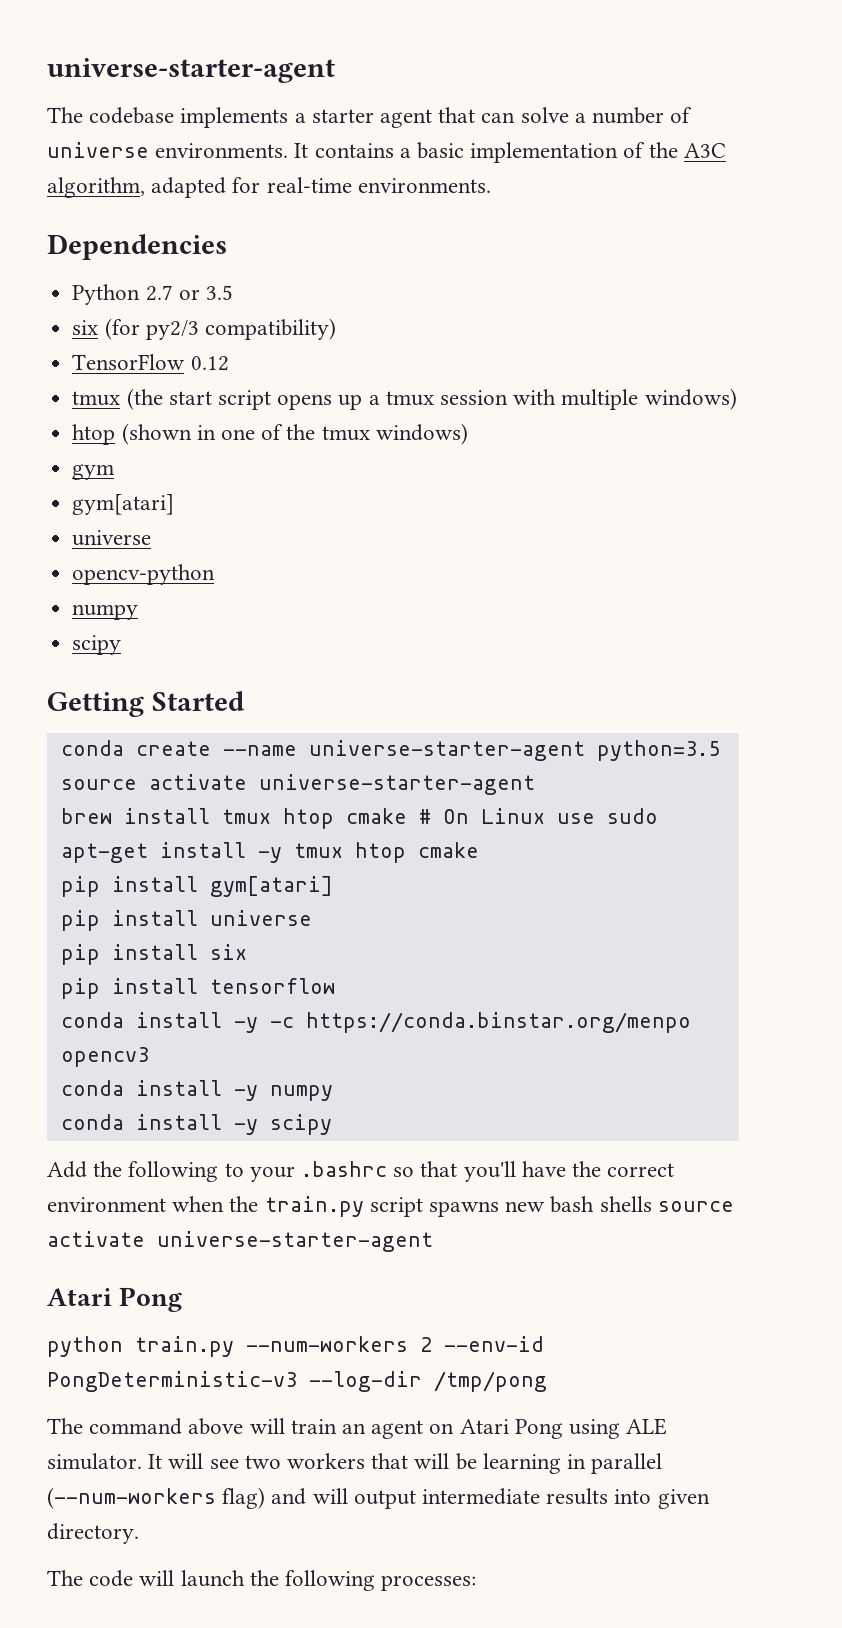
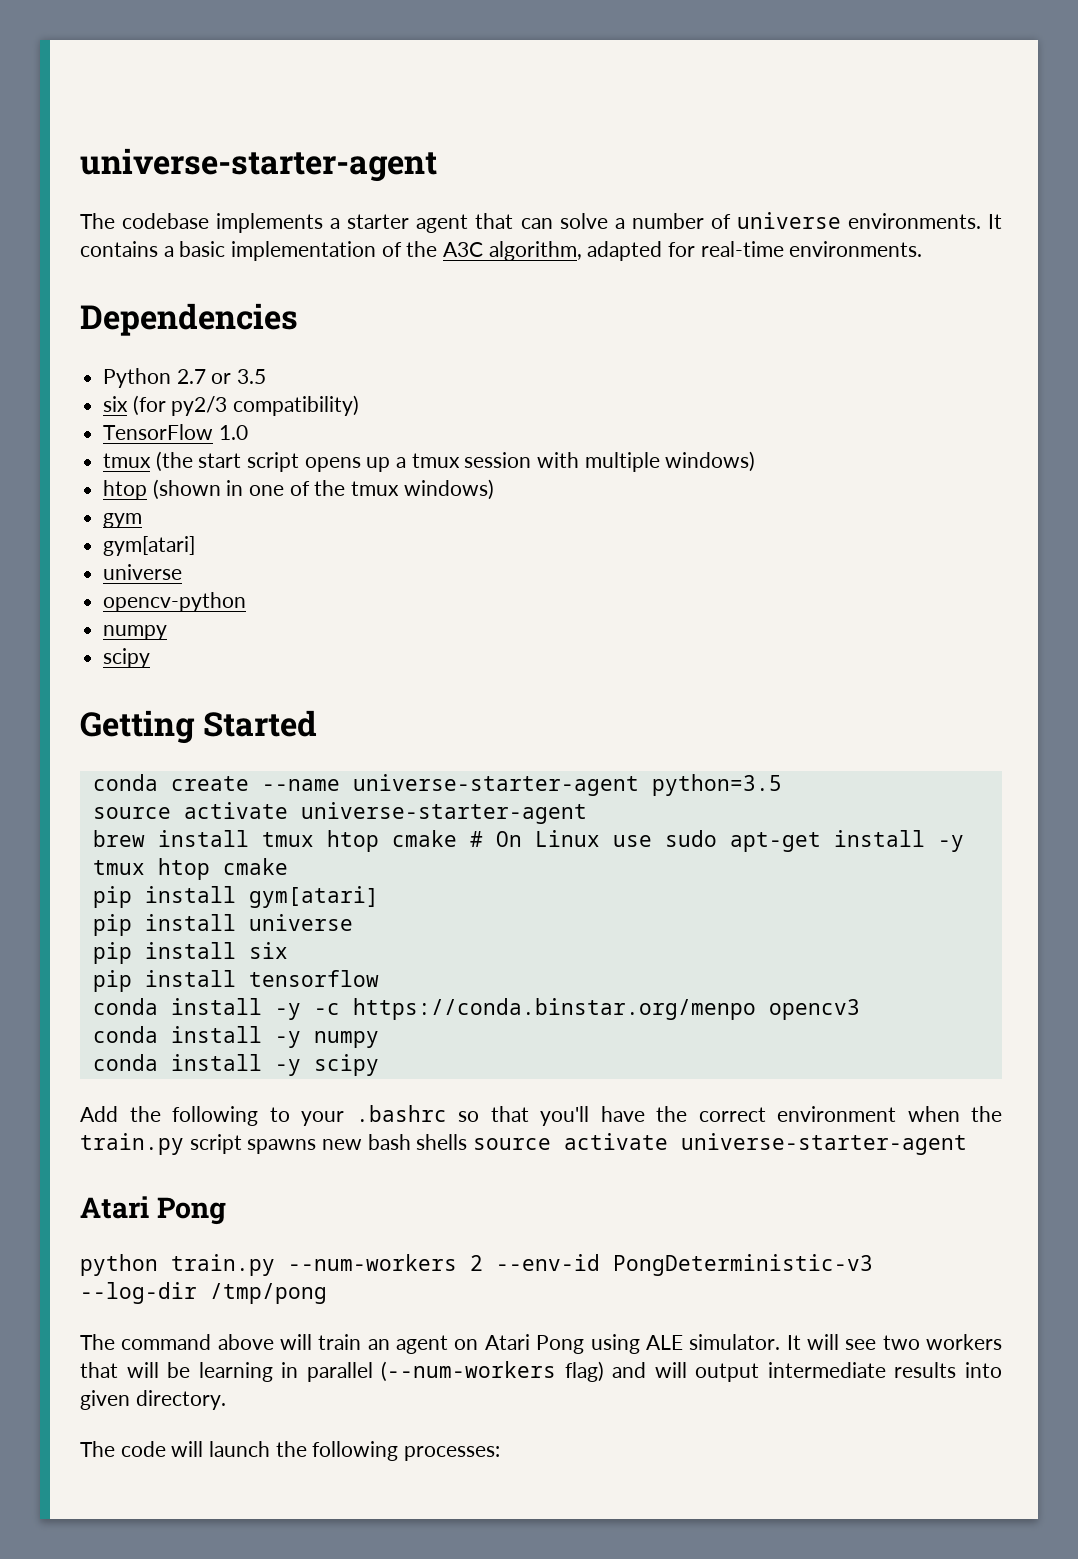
- TensorFlow 0.12
+ TensorFlow 1.0

